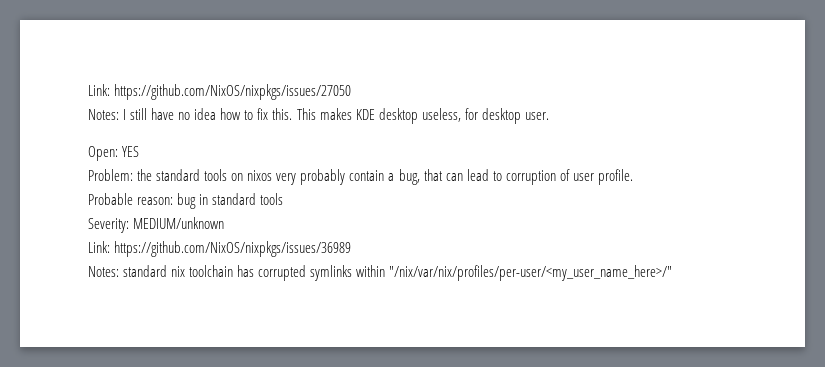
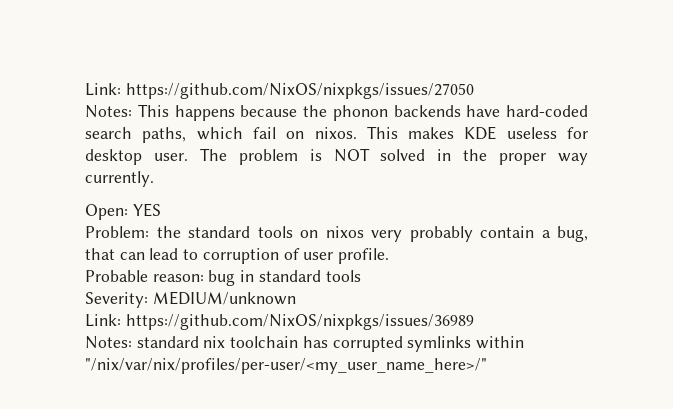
- Notes: I still have no idea how to fix this.
+ Notes: This happens because the phonon backends have hard-coded search paths, which fail on nixos.
- This makes KDE desktop useless, for desktop user.
+ This makes KDE useless for desktop user. The problem is NOT solved in the proper way currently.

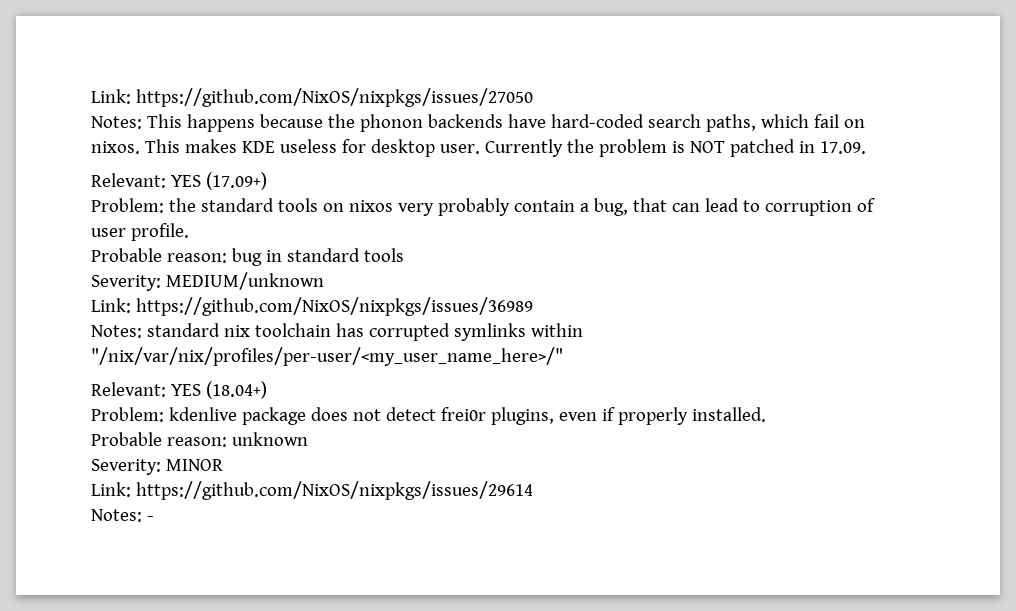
- The problem is NOT solved in the proper way currently.
- Open: YES
+ Currently the problem is NOT patched in 17.09.
+ Relevant: YES (17.09+)
+ Relevant: YES (18.04+)
+ Problem: kdenlive package does not detect frei0r plugins, even if properly installed.
+ Probable reason: unknown
+ Severity: MINOR
+ Link: https://github.com/NixOS/nixpkgs/issues/29614
+ Notes: -

